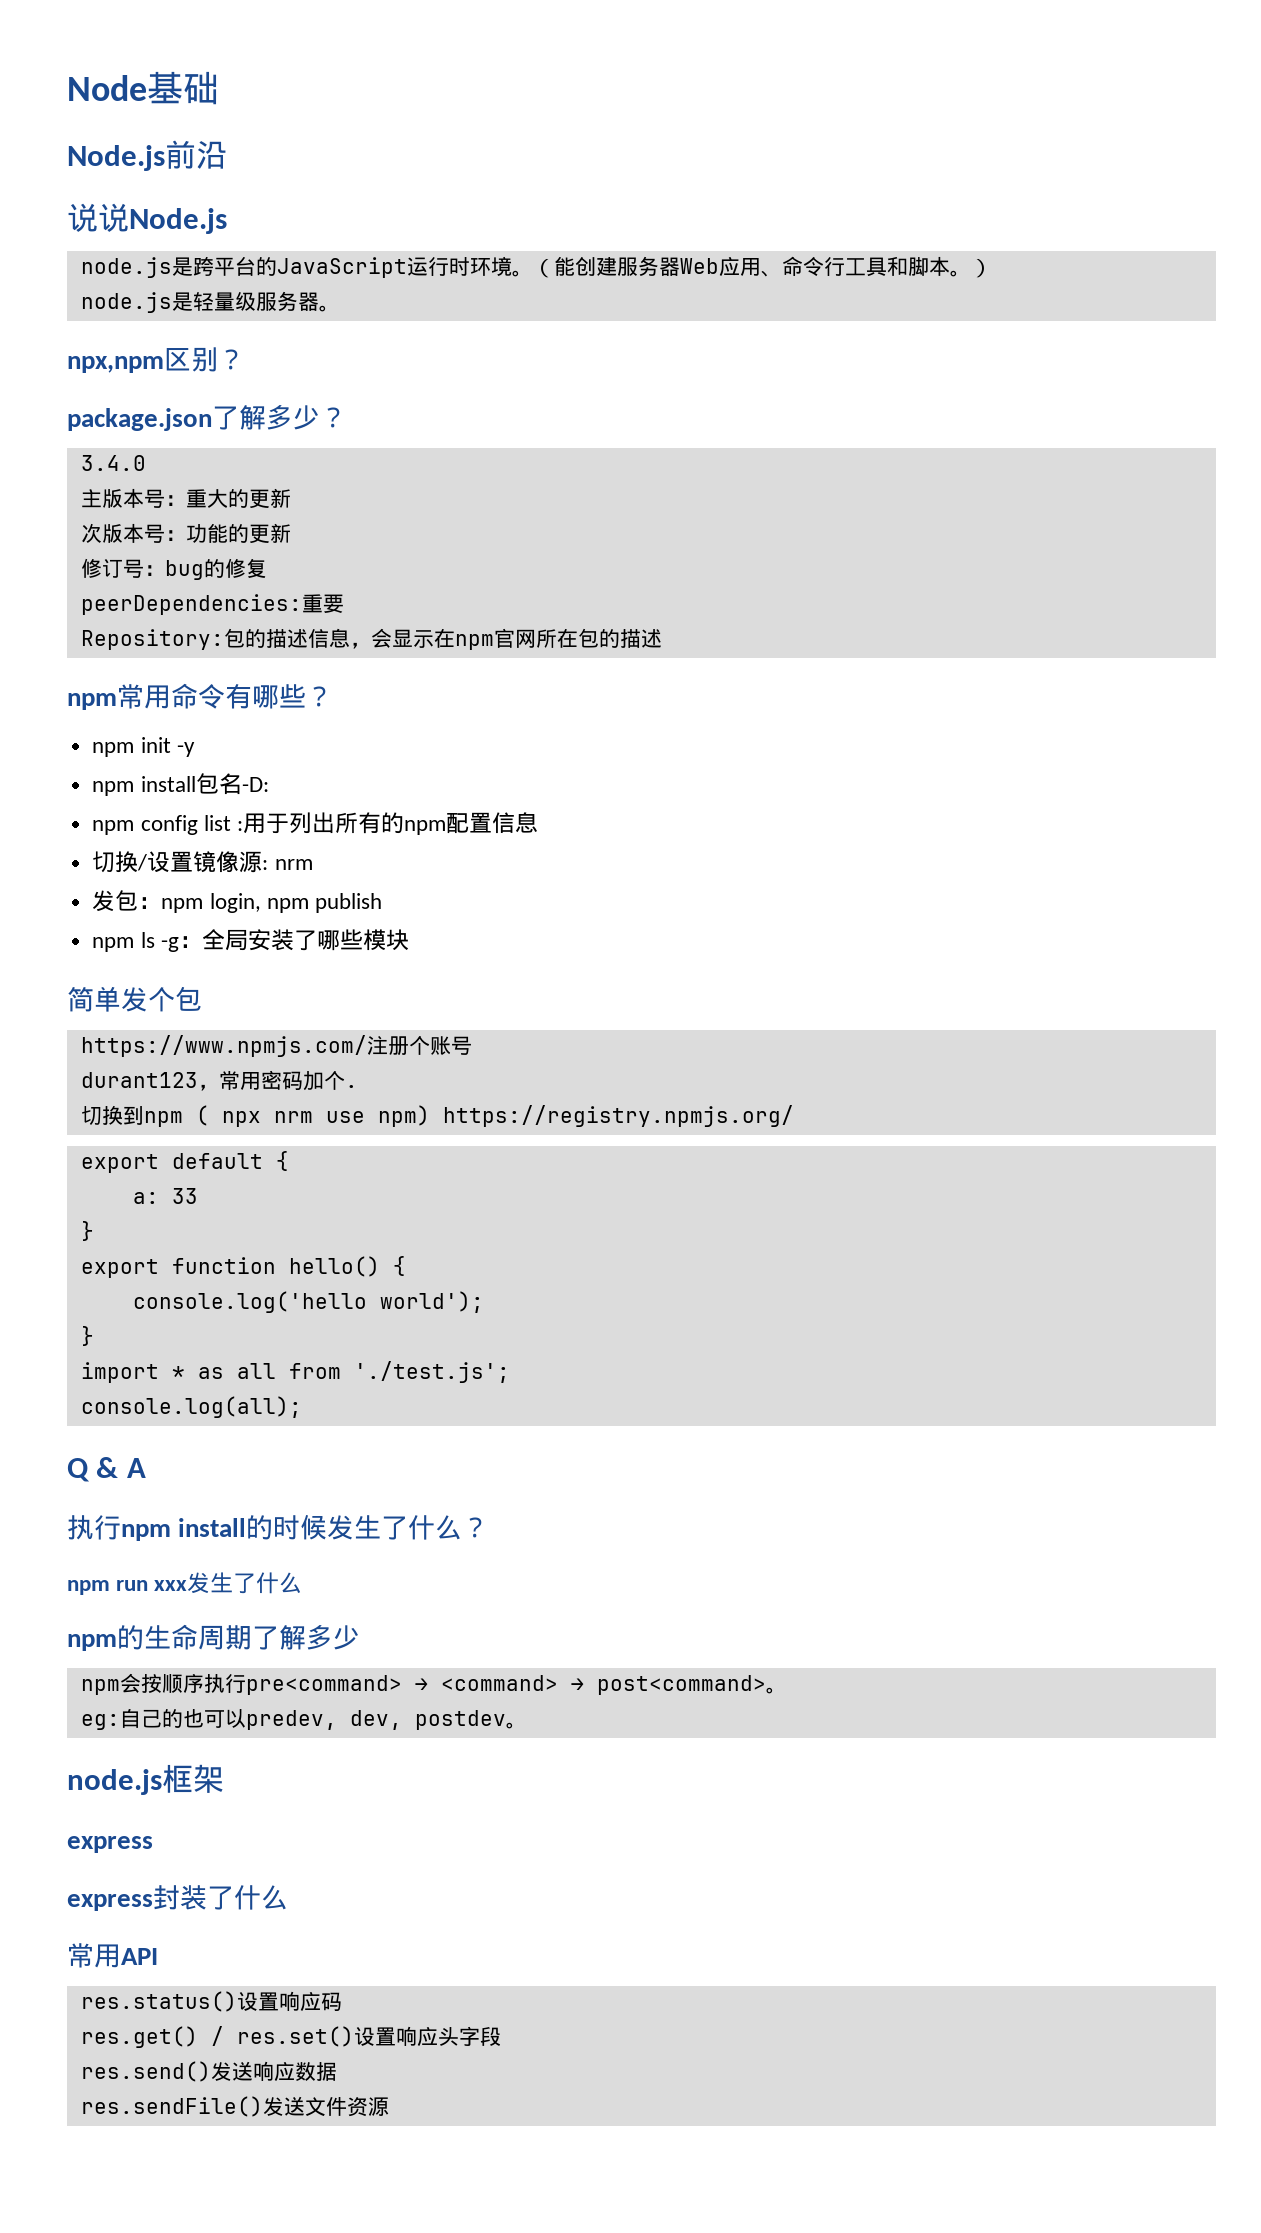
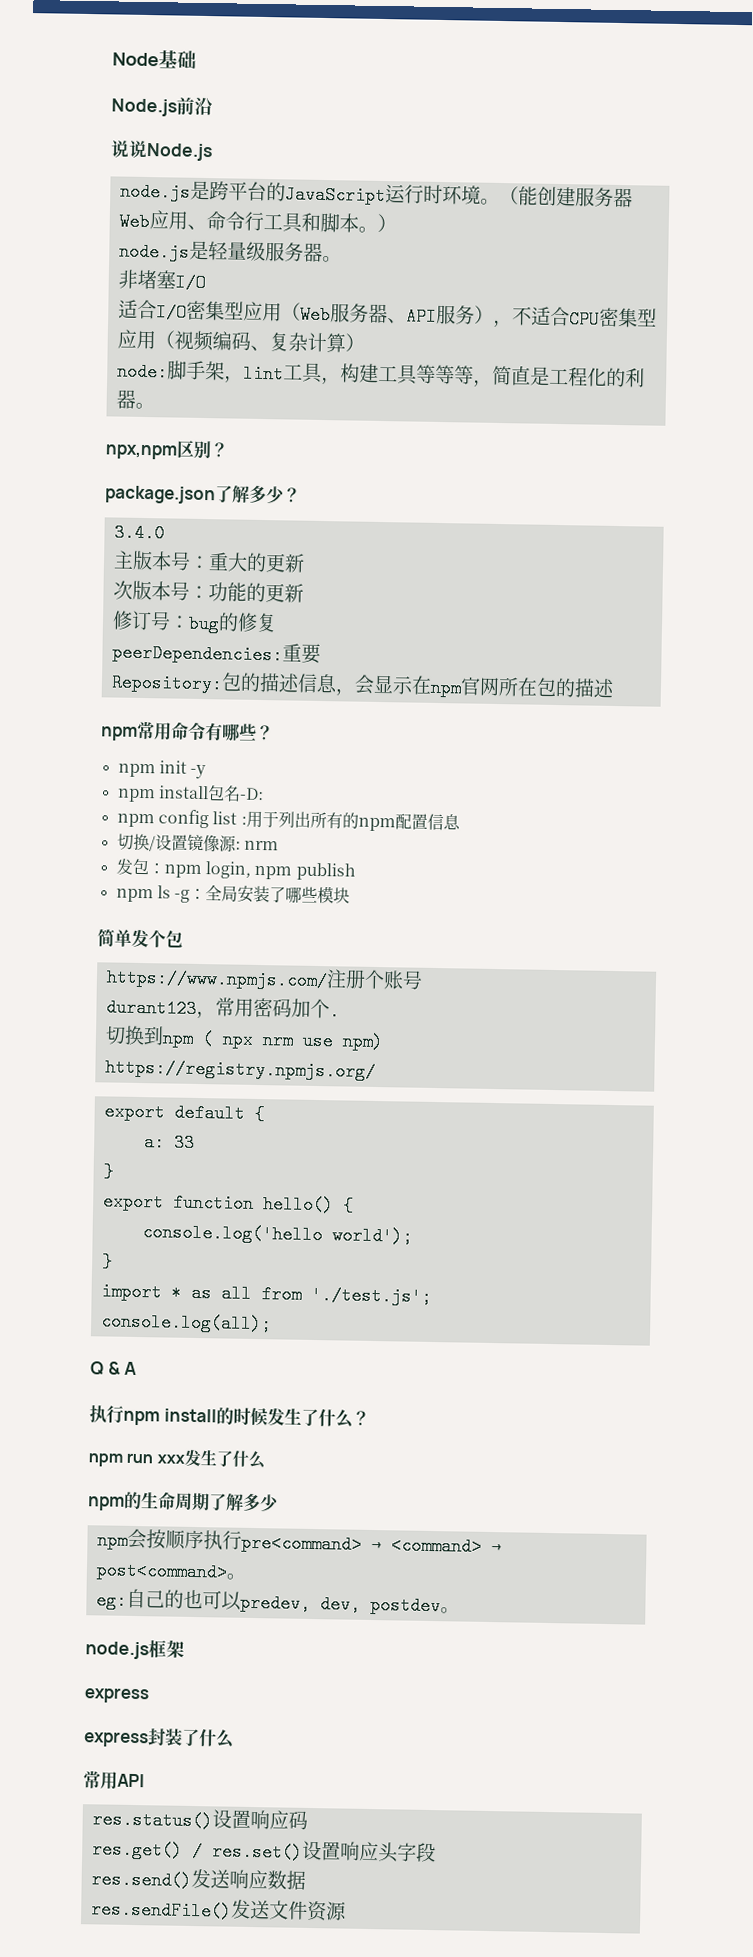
+ 非堵塞I/O
+ 适合I/O密集型应用（Web服务器、API服务），不适合CPU密集型应用（视频编码、复杂计算）
+ node:脚手架，lint工具，构建工具等等等，简直是工程化的利器。

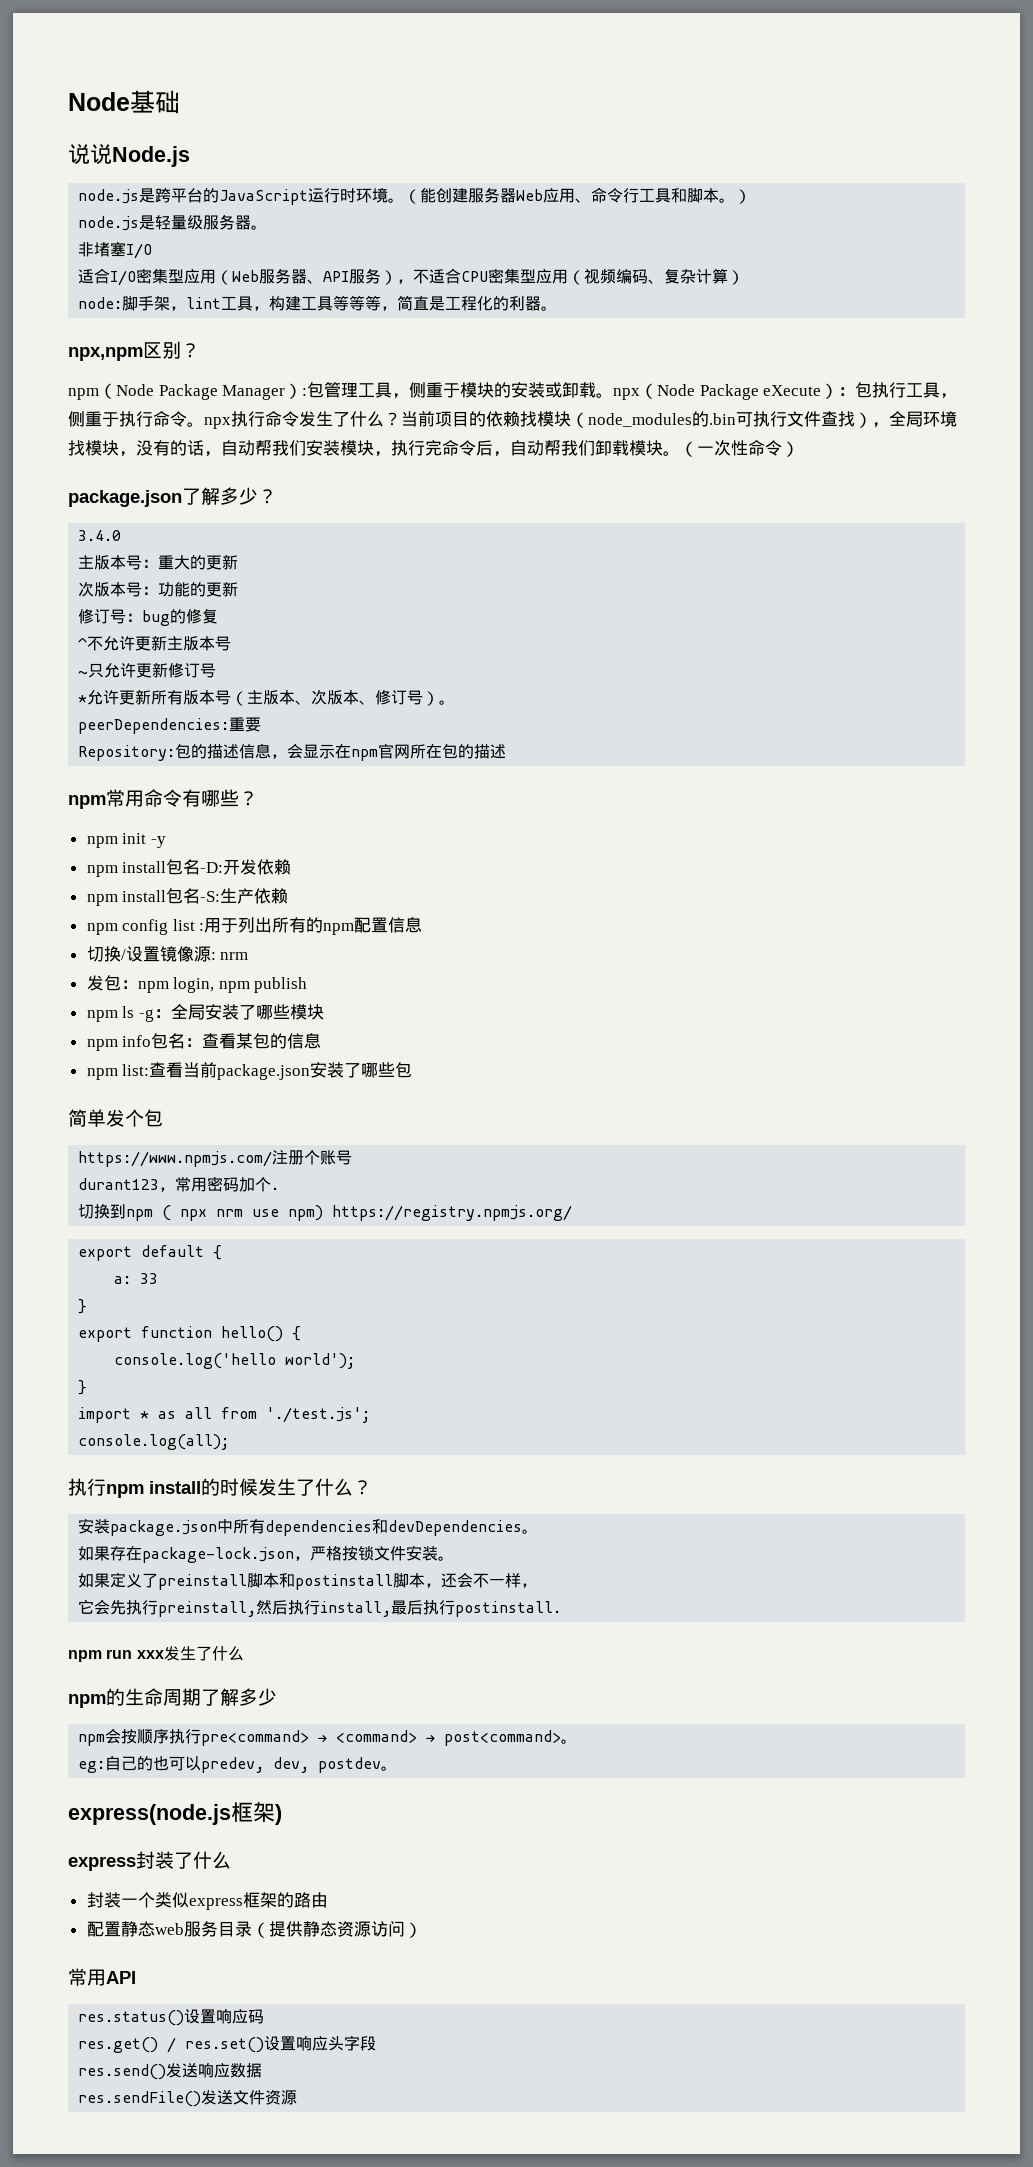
- Node.js前沿
+ npm（Node Package Manager）:包管理工具，侧重于模块的安装或卸载。npx（Node Package eXecute）：包执行工具，侧重于执行命令。npx执行命令发生了什么？当前项目的依赖找模块（node_modules的.bin可执行文件查找），全局环境找模块，没有的话，自动帮我们安装模块，执行完命令后，自动帮我们卸载模块。（一次性命令）
+ ^不允许更新主版本号
+ ~只允许更新修订号
+ *允许更新所有版本号（主版本、次版本、修订号）。
- npm install包名-D:
+ npm install包名-D:开发依赖
+ npm install包名-S:生产依赖
+ npm info包名：查看某包的信息
+ npm list:查看当前package.json安装了哪些包
- Q & A
+ 安装package.json中所有dependencies和devDependencies。
+ 如果存在package-lock.json，严格按锁文件安装。
+ 如果定义了preinstall脚本和postinstall脚本，还会不一样，
+ 它会先执行preinstall,然后执行install,最后执行postinstall.
- node.js框架
- express
+ express(node.js框架)
+ 封装一个类似express框架的路由
+ 配置静态web服务目录（提供静态资源访问）

